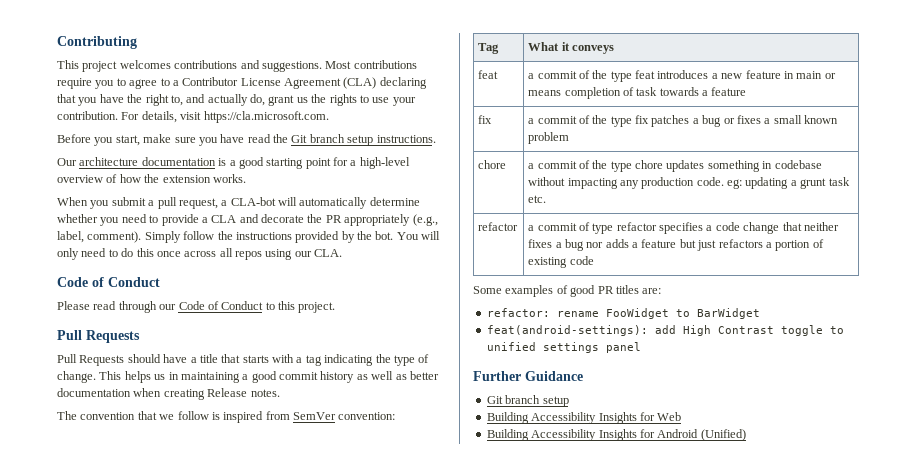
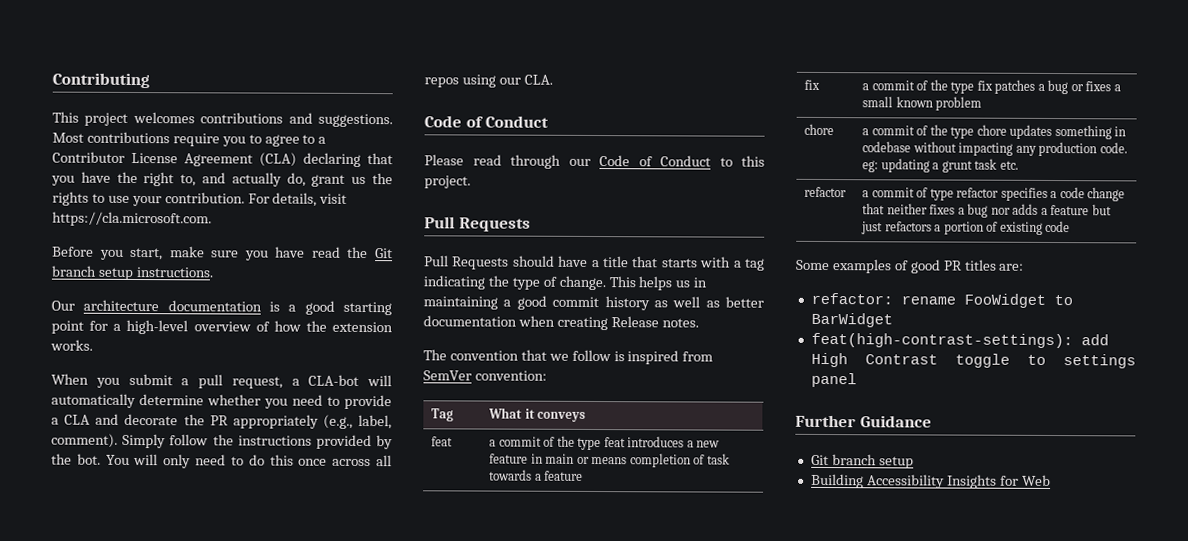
- feat(android-settings): add High Contrast toggle to unified settings panel
+ feat(high-contrast-settings): add High Contrast toggle to settings panel
- Building Accessibility Insights for Android (Unified)

